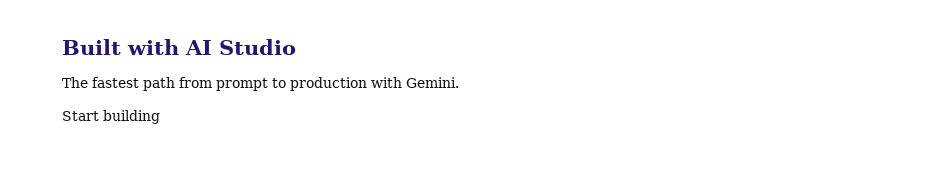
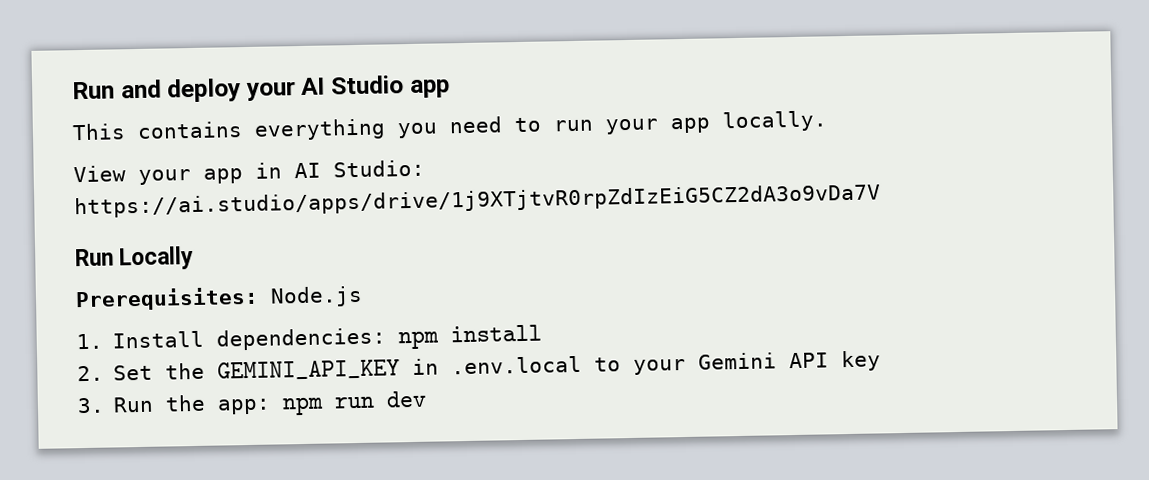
- Built with AI Studio
- The fastest path from prompt to production with Gemini.
- Start building
+ Run and deploy your AI Studio app
+ This contains everything you need to run your app locally.
+ View your app in AI Studio: https://ai.studio/apps/drive/1j9XTjtvR0rpZdIzEiG5CZ2dA3o9vDa7V
+ Run Locally
+ Prerequisites: Node.js
+ 1. Install dependencies: npm install
+ 2. Set the GEMINI_API_KEY in .env.local to your Gemini API key
+ 3. Run the app: npm run dev

